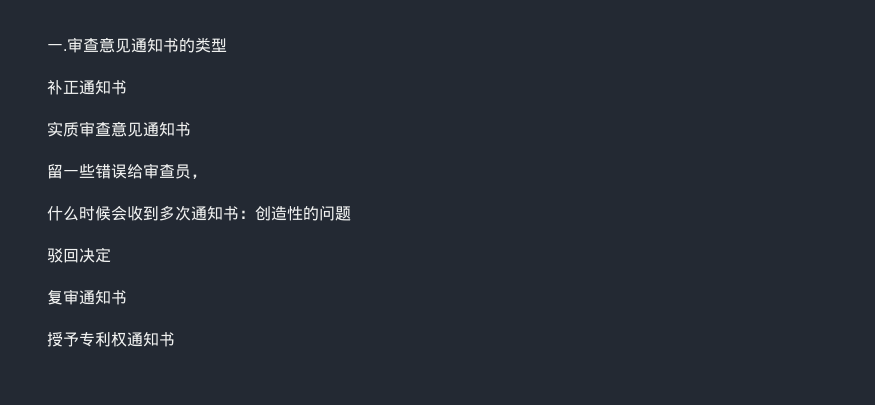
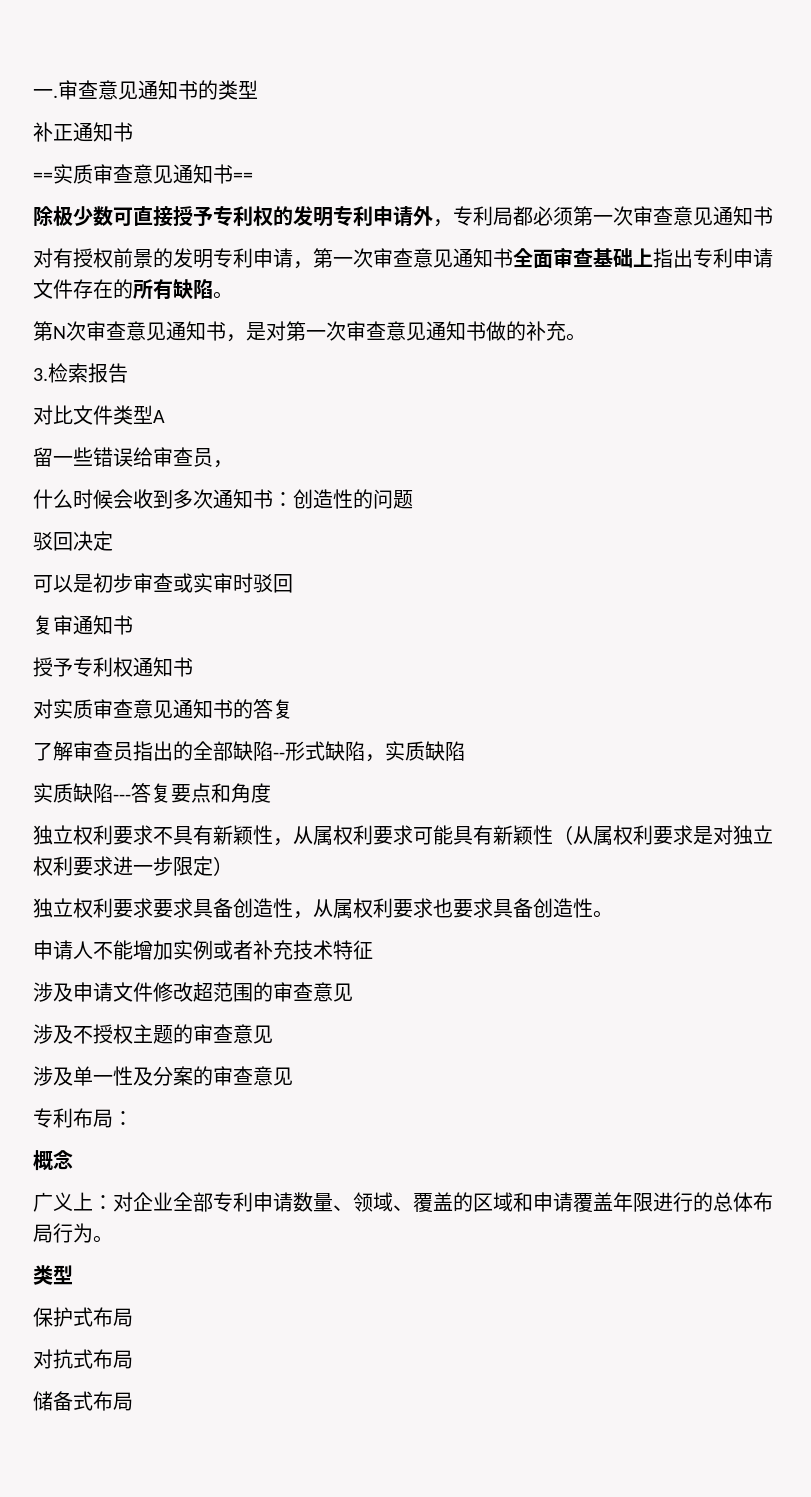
- 实质审查意见通知书
+ ==实质审查意见通知书==
+ 除极少数可直接授予专利权的发明专利申请外，专利局都必须第一次审查意见通知书
+ 对有授权前景的发明专利申请，第一次审查意见通知书全面审查基础上指出专利申请文件存在的所有缺陷。
+ 第N次审查意见通知书，是对第一次审查意见通知书做的补充。
+ 3.检索报告
+ 对比文件类型A
+ 可以是初步审查或实审时驳回
+ 对实质审查意见通知书的答复
+ 了解审查员指出的全部缺陷--形式缺陷，实质缺陷
+ 实质缺陷---答复要点和角度
+ 独立权利要求不具有新颖性，从属权利要求可能具有新颖性（从属权利要求是对独立权利要求进一步限定）
+ 独立权利要求要求具备创造性，从属权利要求也要求具备创造性。
+ 申请人不能增加实例或者补充技术特征
+ 涉及申请文件修改超范围的审查意见
+ 涉及不授权主题的审查意见
+ 涉及单一性及分案的审查意见
+ 专利布局：
+ 概念
+ 广义上：对企业全部专利申请数量、领域、覆盖的区域和申请覆盖年限进行的总体布局行为。
+ 类型
+ 保护式布局
+ 对抗式布局
+ 储备式布局

